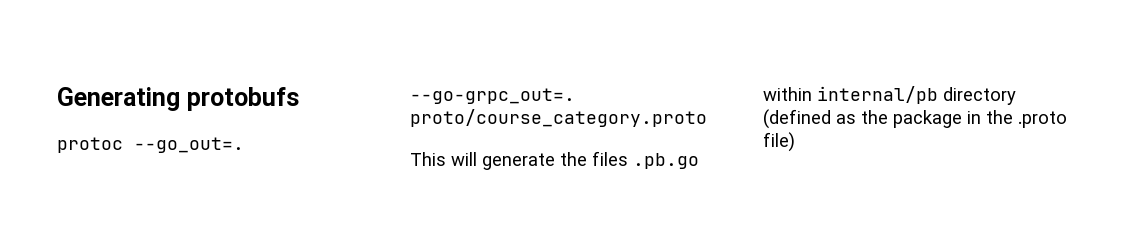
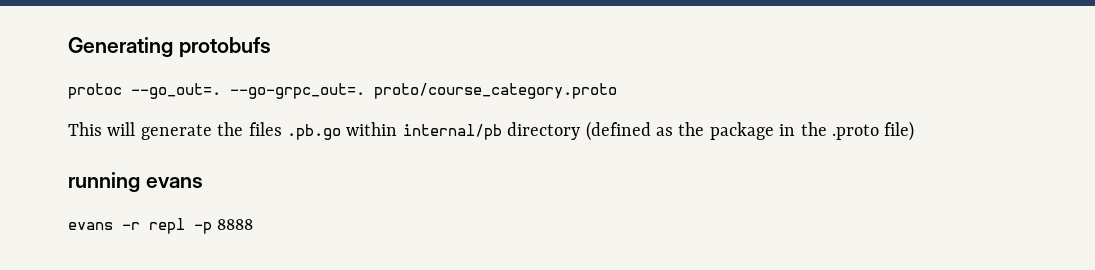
+ running evans
+ evans -r repl -p 8888

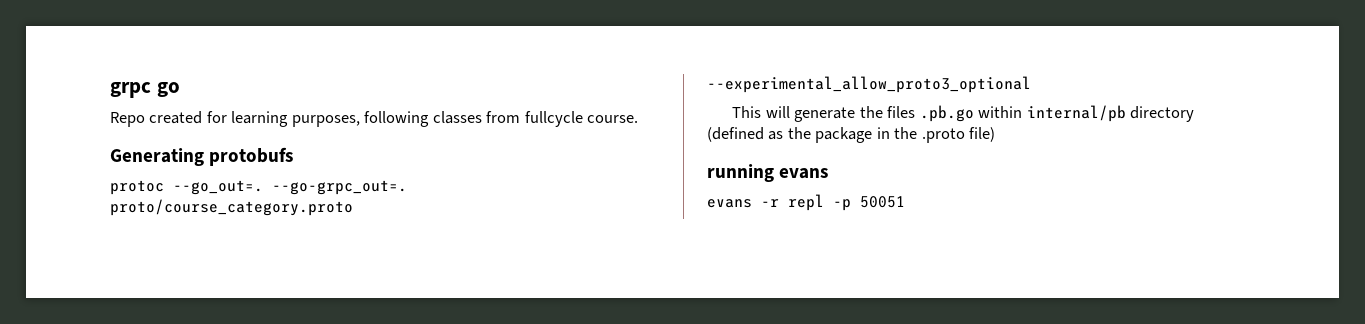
+ grpc go
+ Repo created for learning purposes, following classes from fullcycle course.
- --go-grpc_out=. proto/course_category.proto
+ --go-grpc_out=. proto/course_category.proto --experimental_allow_proto3_optional
- evans -r repl -p 8888
+ evans -r repl -p 50051

